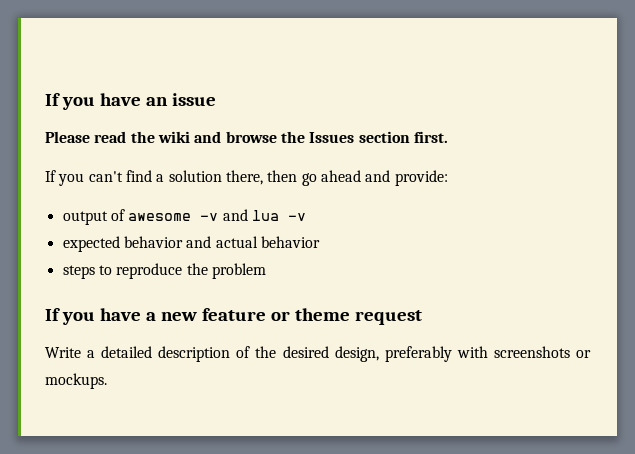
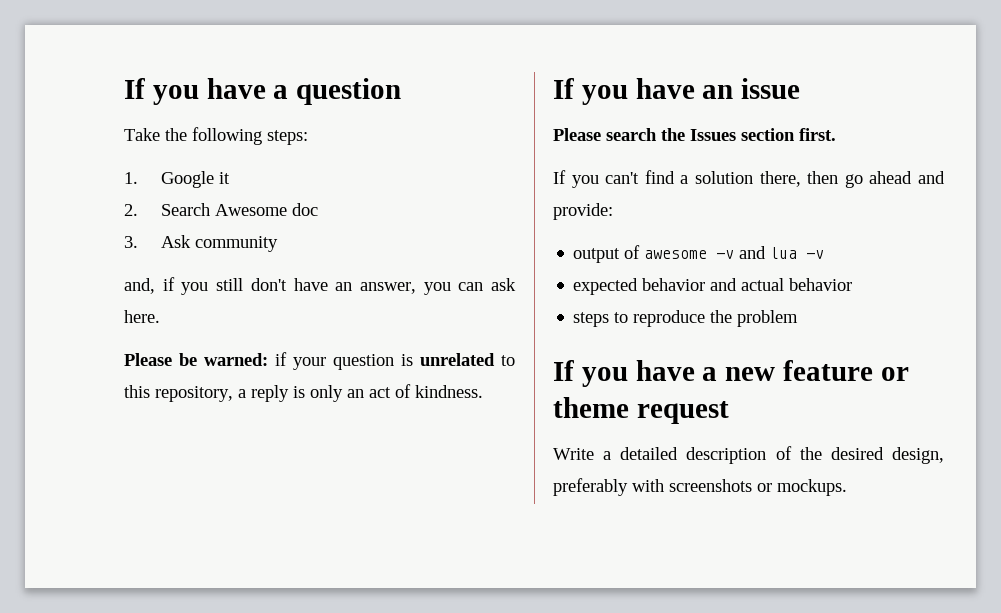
+ If you have a question
+ Take the following steps:
+ 1. Google it
+ 2. Search Awesome doc
+ 3. Ask community
+ and, if you still don't have an answer, you can ask here.
+ Please be warned: if your question is unrelated to this repository, a reply is only an act of kindness.
  If you have an issue
- Please read the wiki and browse the Issues section first.
+ Please search the Issues section first.

